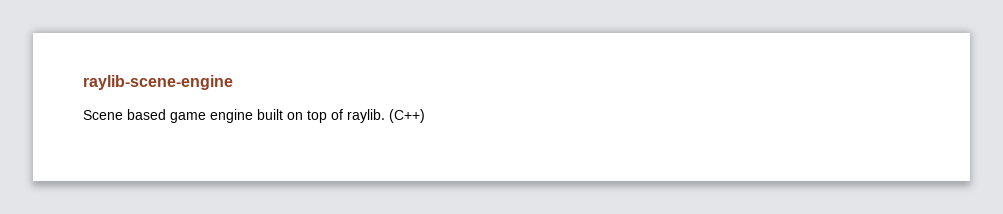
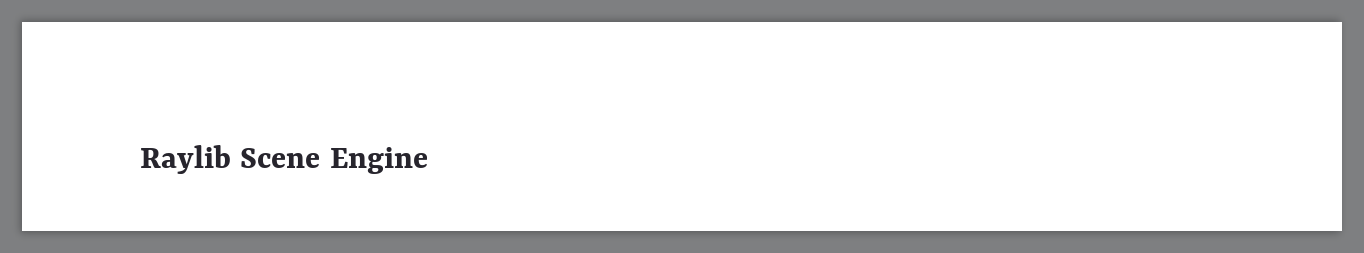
- raylib-scene-engine
- Scene based game engine built on top of raylib. (C++)
+ Raylib Scene Engine

